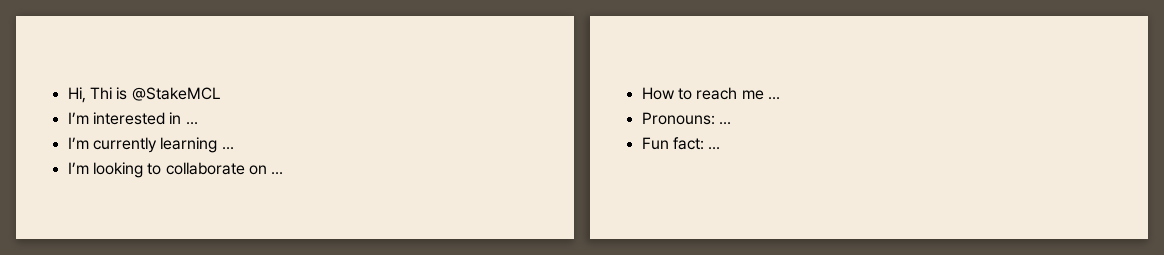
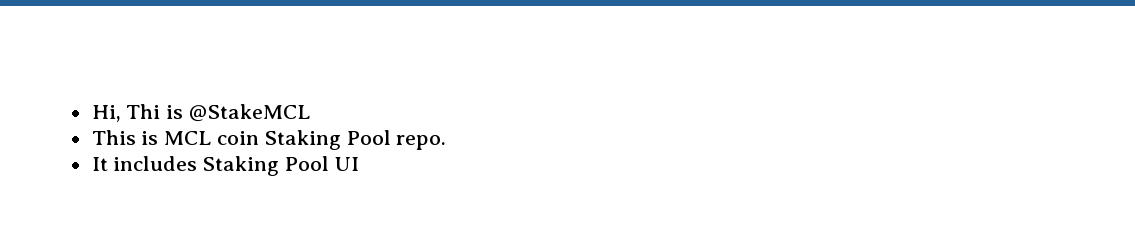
- I’m interested in ...
- I’m currently learning ...
- I’m looking to collaborate on ...
- How to reach me ...
- Pronouns: ...
- Fun fact: ...
+ This is MCL coin Staking Pool repo.
+ It includes Staking Pool UI

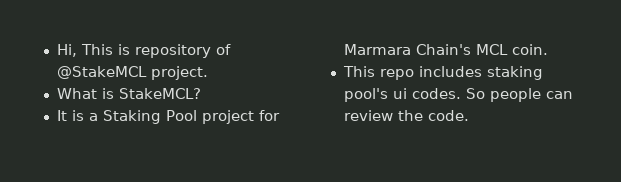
- Hi, Thi is @StakeMCL
- This is MCL coin Staking Pool repo.
- It includes Staking Pool UI
+ Hi, This is repository of @StakeMCL project.
+ What is StakeMCL?
+ It is a Staking Pool project for Marmara Chain's MCL coin.
+ This repo includes staking pool's ui codes. So people can review the code.

